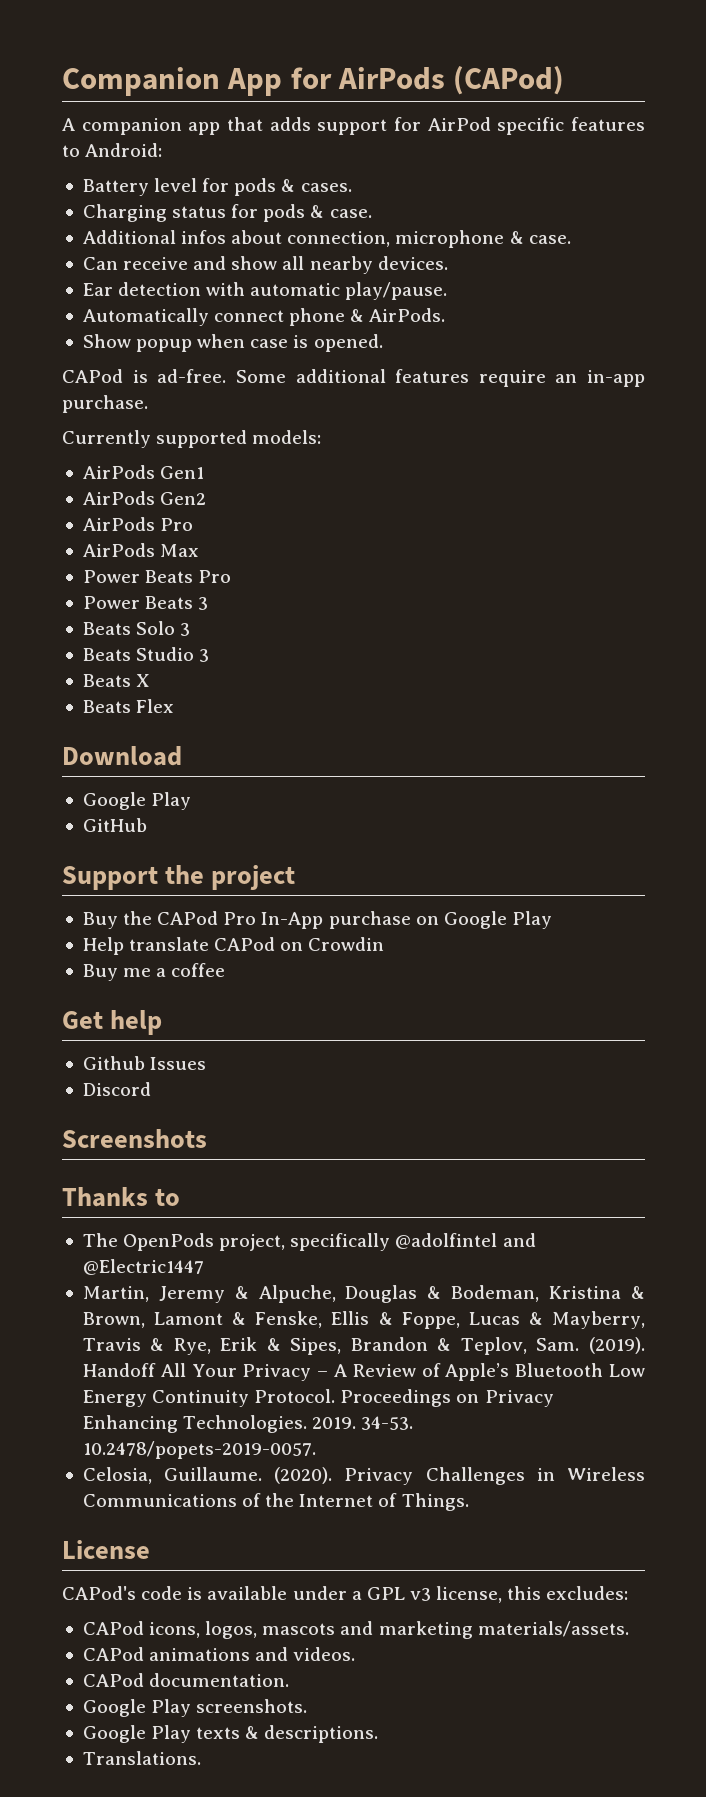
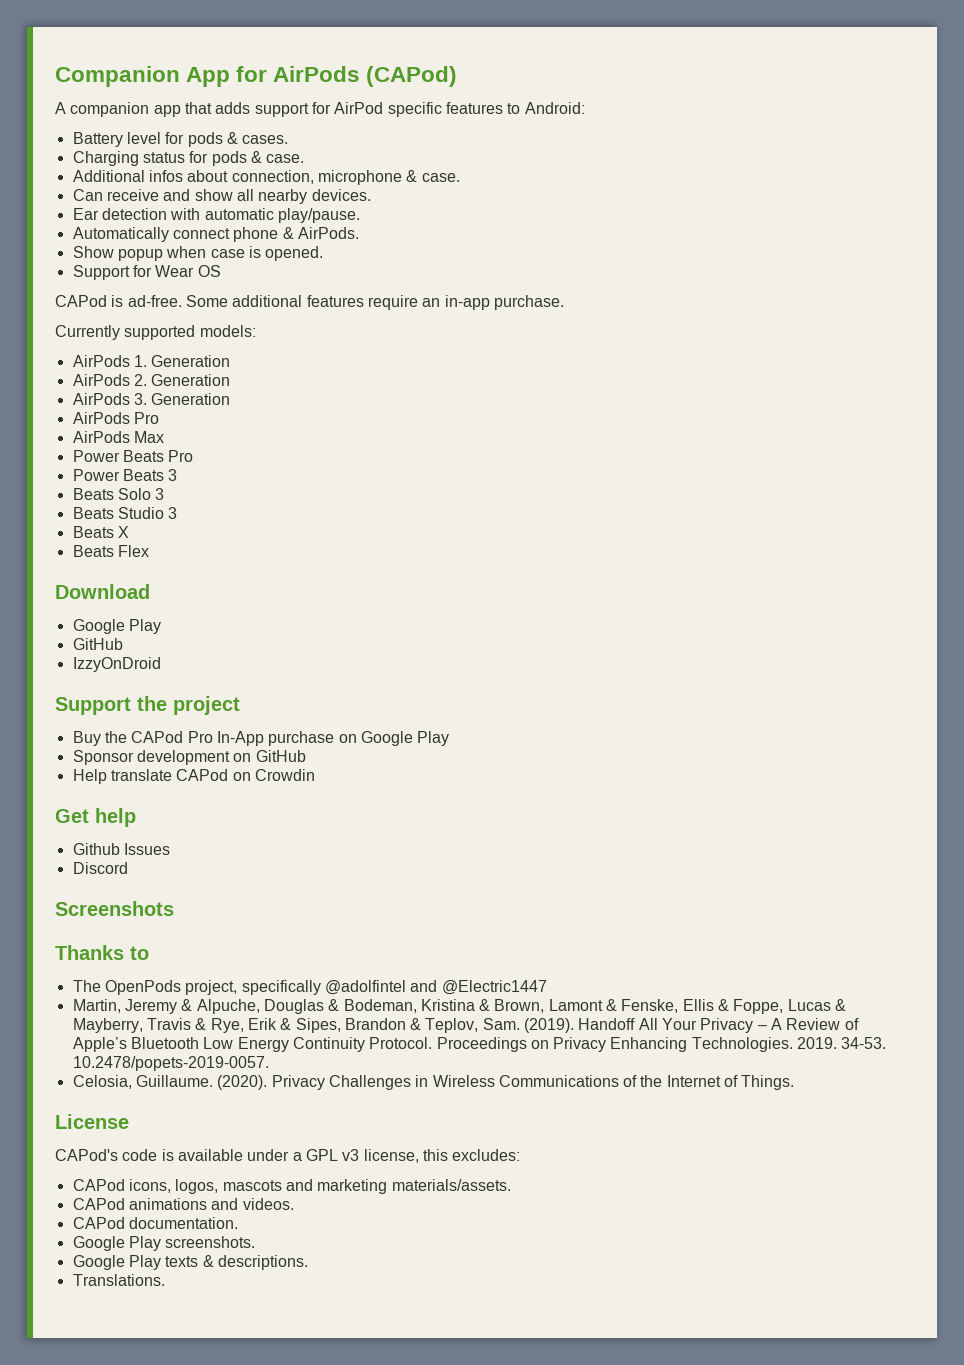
+ Support for Wear OS
- AirPods Gen1
- AirPods Gen2
+ AirPods 1. Generation
+ AirPods 2. Generation
+ AirPods 3. Generation
+ IzzyOnDroid
+ Sponsor development on GitHub
- Buy me a coffee

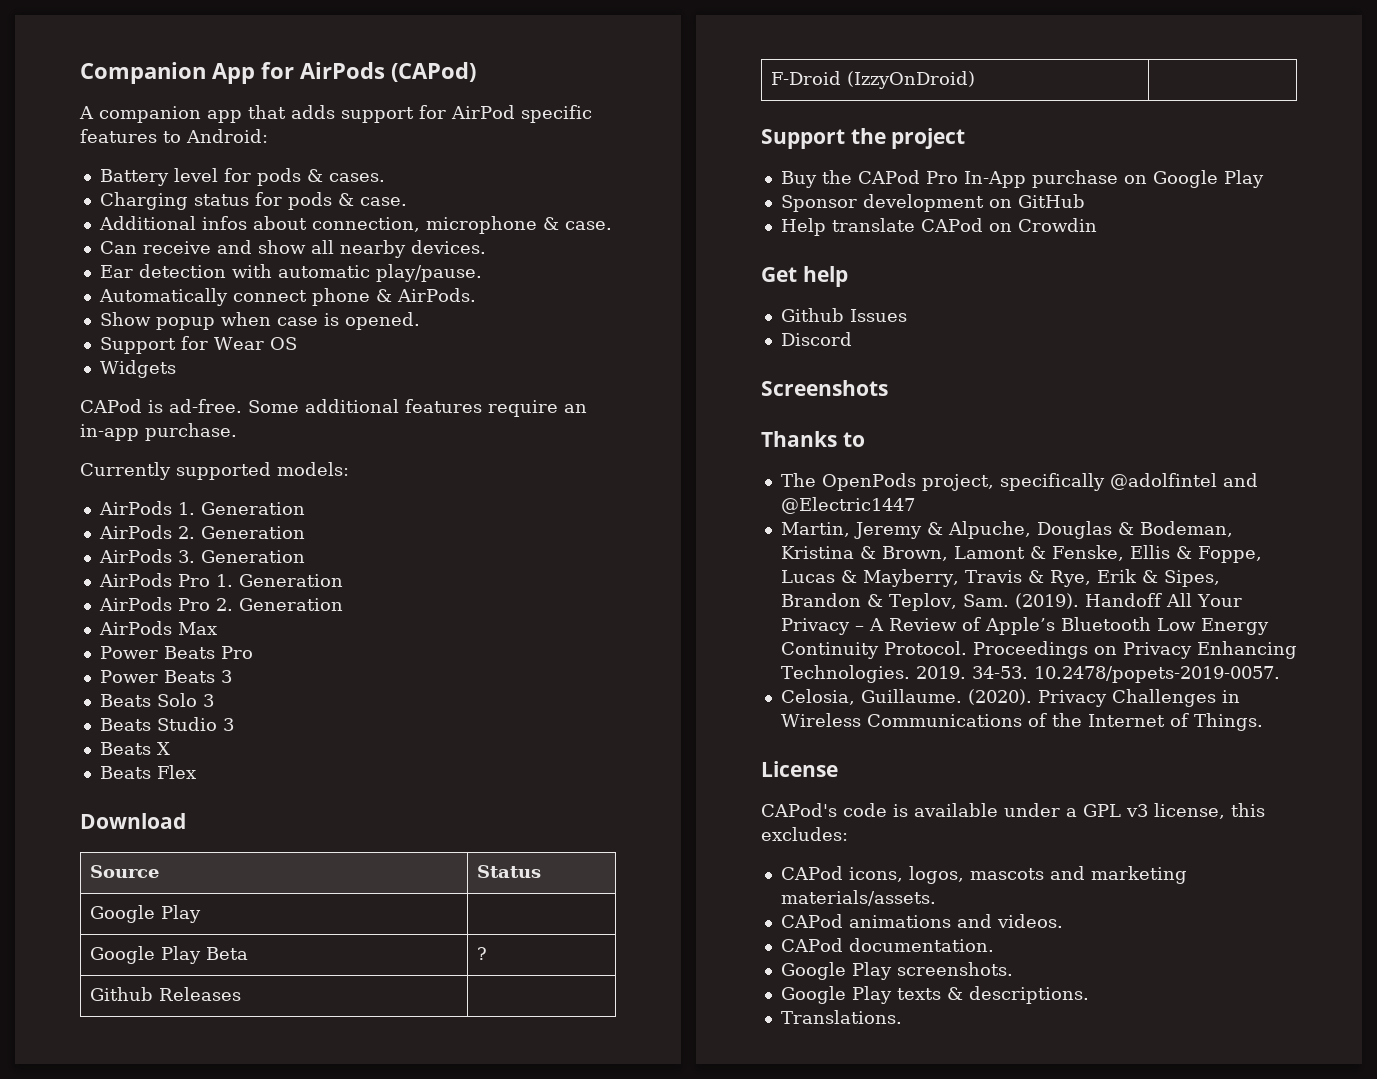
+ Widgets
- AirPods Pro
+ AirPods Pro 1. Generation
+ AirPods Pro 2. Generation
  Download
- Google Play
- GitHub
- IzzyOnDroid
+ Source | Status
+ Google Play |
+ Google Play Beta | ?
+ Github Releases |
+ F-Droid (IzzyOnDroid) |

